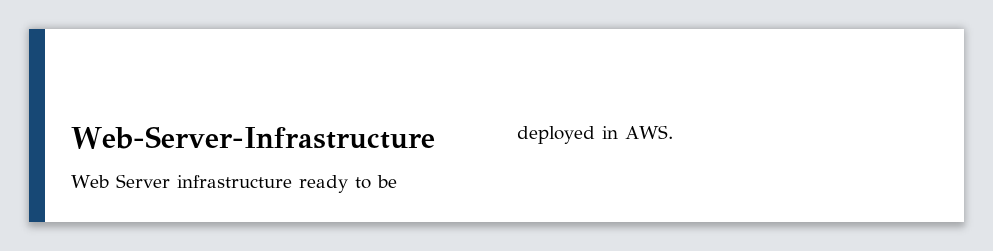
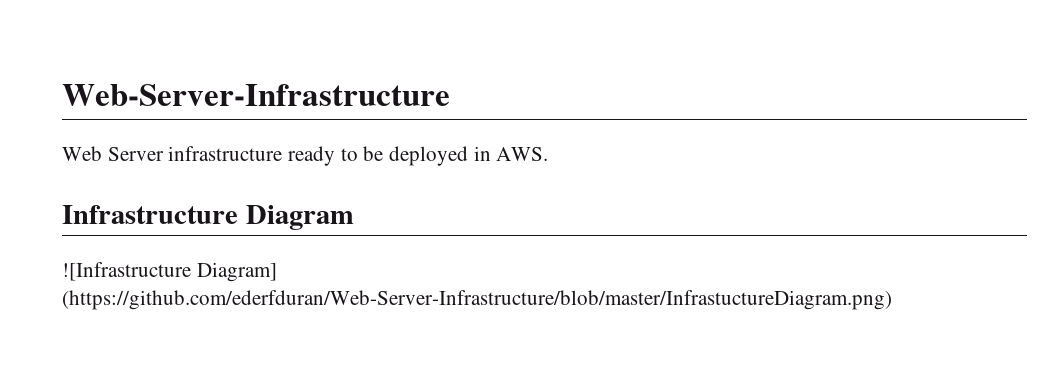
+ Infrastructure Diagram
+ ![Infrastructure Diagram] (https://github.com/ederfduran/Web-Server-Infrastructure/blob/master/InfrastuctureDiagram.png)

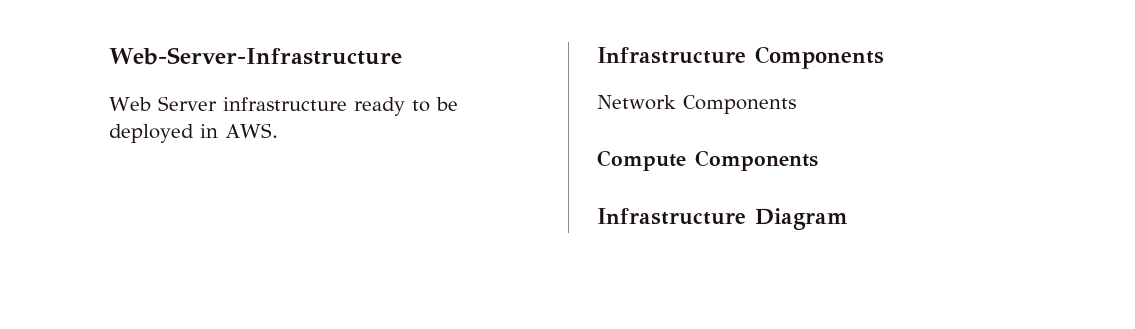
+ Infrastructure Components
+ Network Components
+ Compute Components
- ![Infrastructure Diagram] (https://github.com/ederfduran/Web-Server-Infrastructure/blob/master/InfrastuctureDiagram.png)

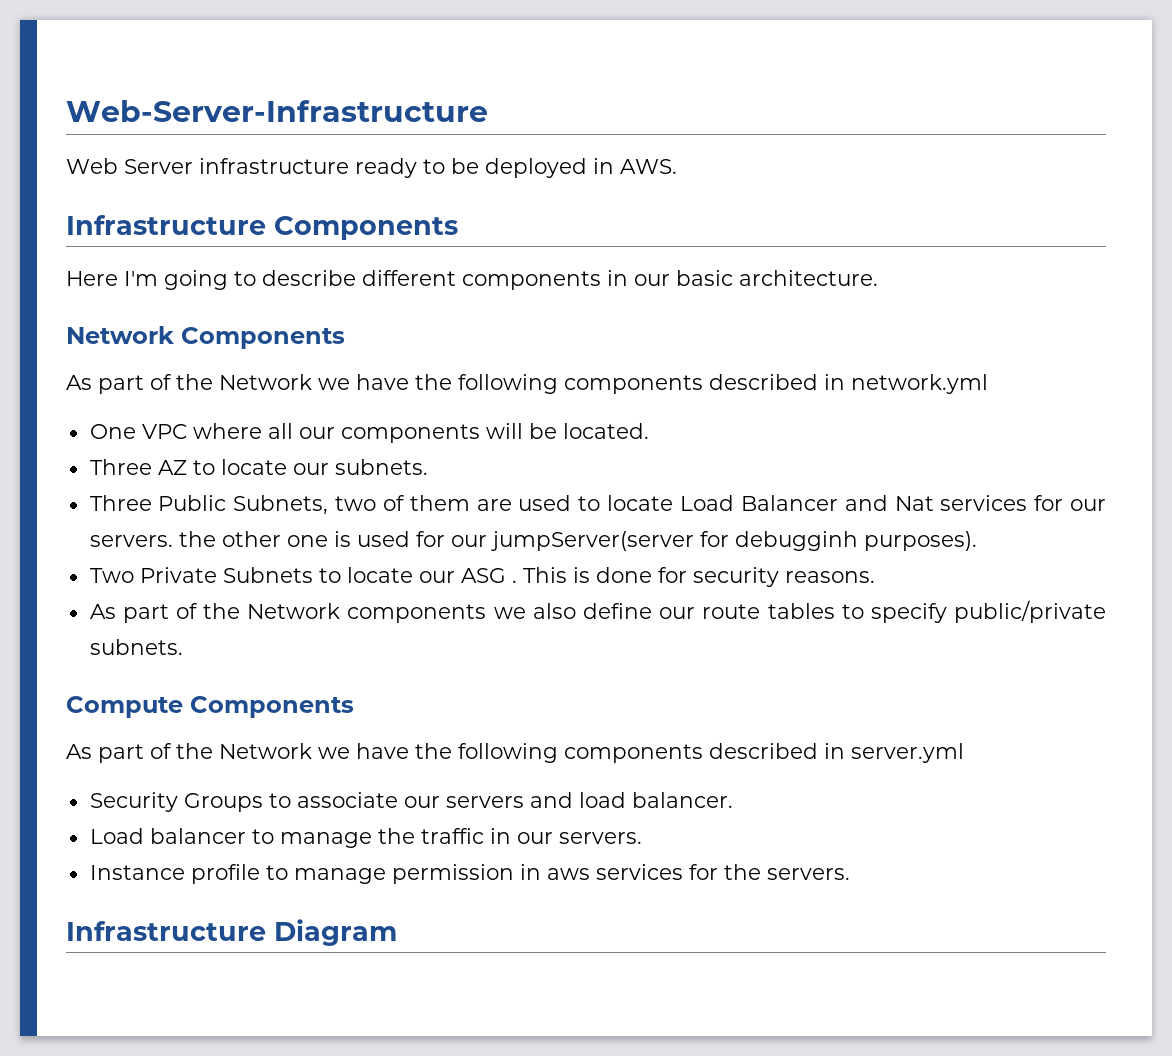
+ Here I'm going to describe different components in our basic architecture.
  Network Components
+ As part of the Network we have the following components described in network.yml
+ One VPC where all our components will be located.
+ Three AZ to locate our subnets.
+ Three Public Subnets, two of them are used to locate Load Balancer and Nat services for our servers. the other one is used for our jumpServer(server for debugginh purposes).
+ Two Private Subnets to locate our ASG . This is done for security reasons.
+ As part of the Network components we also define our route tables to specify public/private subnets.
  Compute Components
+ As part of the Network we have the following components described in server.yml
+ Security Groups to associate our servers and load balancer.
+ Load balancer to manage the traffic in our servers.
+ Instance profile to manage permission in aws services for the servers.

